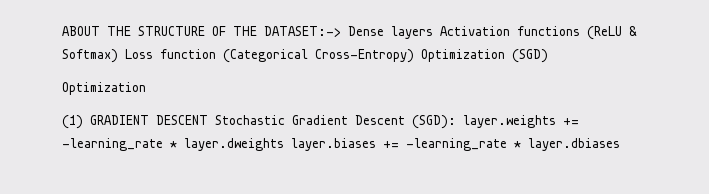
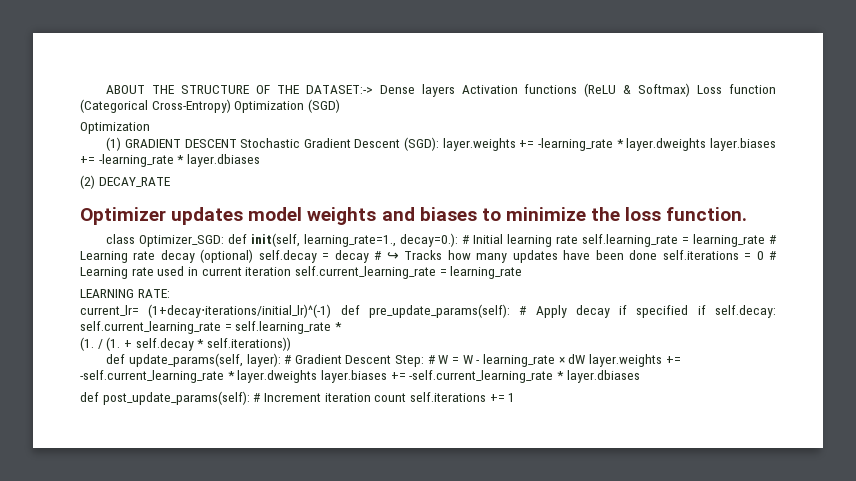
+ (2) DECAY_RATE
+ Optimizer updates model weights and biases to minimize the loss function.
+ class Optimizer_SGD: def init(self, learning_rate=1., decay=0.): # Initial learning rate self.learning_rate = learning_rate # Learning rate decay (optional) self.decay = decay # ↪ Tracks how many updates have been done self.iterations = 0 # Learning rate used in current iteration self.current_learning_rate = learning_rate
+ LEARNING RATE:
+ current_lr= (1+decay⋅iterations/initial_lr)^(-1) def pre_update_params(self): # Apply decay if specified if self.decay: self.current_learning_rate = self.learning_rate *
+ (1. / (1. + self.decay * self.iterations))
+ def update_params(self, layer): # Gradient Descent Step: # W = W - learning_rate × dW layer.weights += -self.current_learning_rate * layer.dweights layer.biases += -self.current_learning_rate * layer.dbiases
+ def post_update_params(self): # Increment iteration count self.iterations += 1

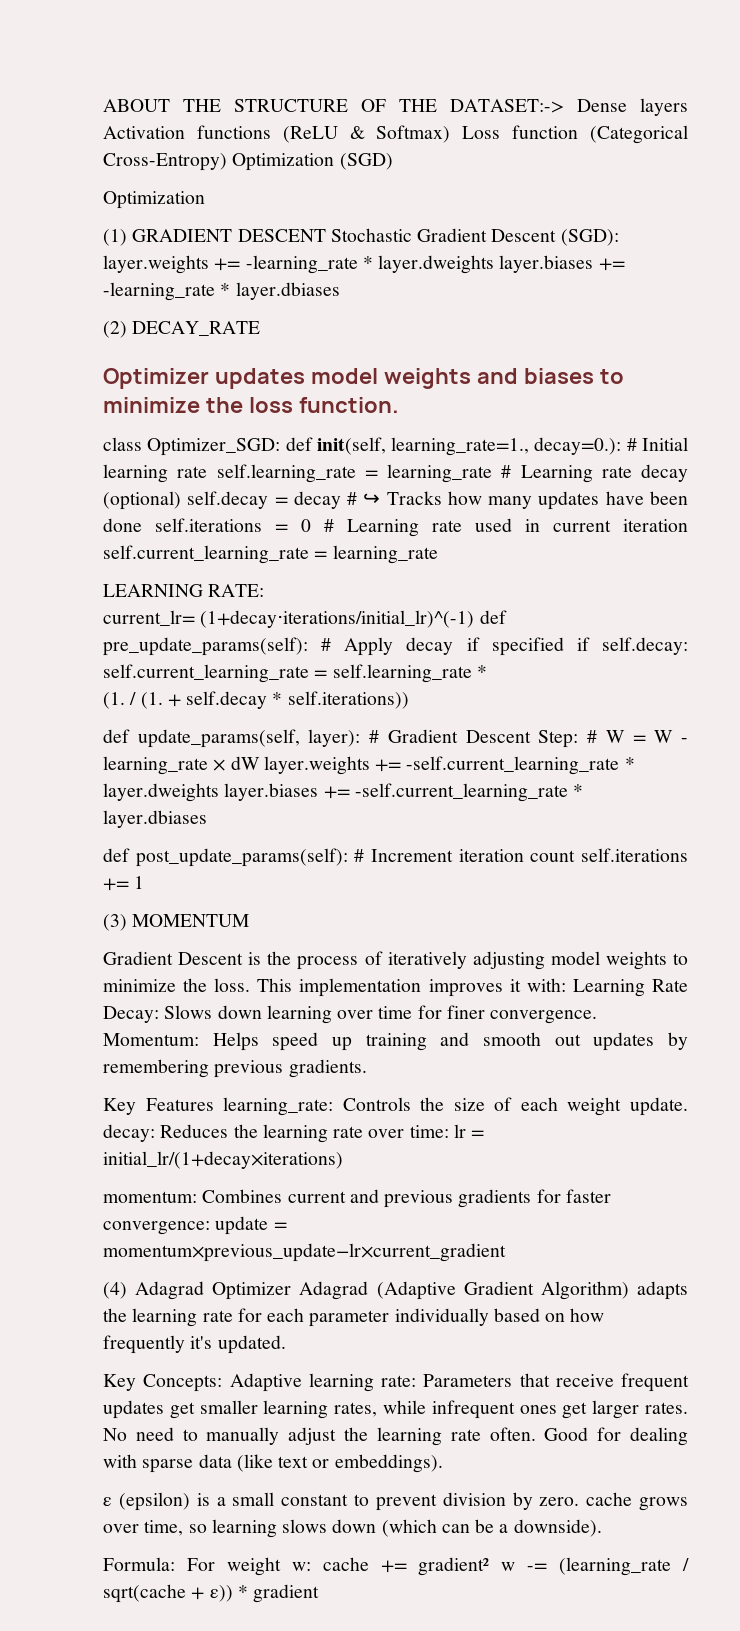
+ (3) MOMENTUM
+ Gradient Descent is the process of iteratively adjusting model weights to minimize the loss. This implementation improves it with: Learning Rate Decay: Slows down learning over time for finer convergence. Momentum: Helps speed up training and smooth out updates by remembering previous gradients.
+ Key Features learning_rate: Controls the size of each weight update. decay: Reduces the learning rate over time: lr = initial_lr/(1+decay×iterations)
+ momentum: Combines current and previous gradients for faster convergence: update = momentum×previous_update−lr×current_gradient
+ (4) Adagrad Optimizer Adagrad (Adaptive Gradient Algorithm) adapts the learning rate for each parameter individually based on how frequently it's updated.
+ Key Concepts: Adaptive learning rate: Parameters that receive frequent updates get smaller learning rates, while infrequent ones get larger rates. No need to manually adjust the learning rate often. Good for dealing with sparse data (like text or embeddings).
+ ε (epsilon) is a small constant to prevent division by zero. cache grows over time, so learning slows down (which can be a downside).
+ Formula: For weight w: cache += gradient² w -= (learning_rate / sqrt(cache + ε)) * gradient

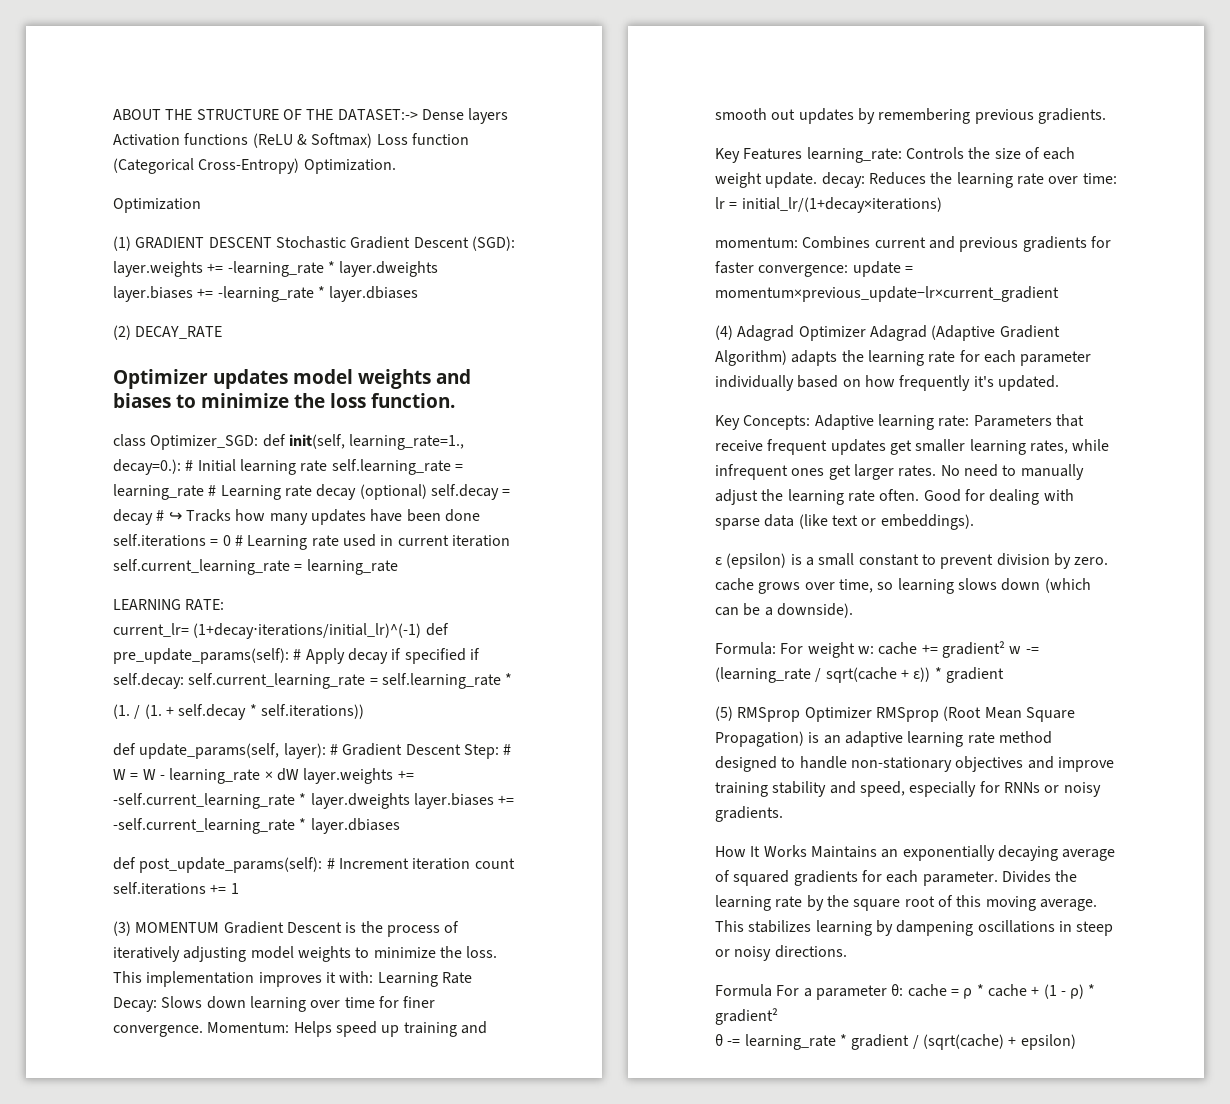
- ABOUT THE STRUCTURE OF THE DATASET:-> Dense layers Activation functions (ReLU & Softmax) Loss function (Categorical Cross-Entropy) Optimization (SGD)
+ ABOUT THE STRUCTURE OF THE DATASET:-> Dense layers Activation functions (ReLU & Softmax) Loss function (Categorical Cross-Entropy) Optimization.
- (3) MOMENTUM
- Gradient Descent is the process of iteratively adjusting model weights to minimize the loss.
+ (3) MOMENTUM Gradient Descent is the process of iteratively adjusting model weights to minimize the loss.
+ (5) RMSprop Optimizer RMSprop (Root Mean Square Propagation) is an adaptive learning rate method designed to handle non-stationary objectives and improve training stability and speed, especially for RNNs or noisy gradients.
+ How It Works Maintains an exponentially decaying average of squared gradients for each parameter. Divides the learning rate by the square root of this moving average. This stabilizes learning by dampening oscillations in steep or noisy directions.
+ Formula For a parameter θ: cache = ρ * cache + (1 - ρ) * gradient²
+ θ -= learning_rate * gradient / (sqrt(cache) + epsilon)

